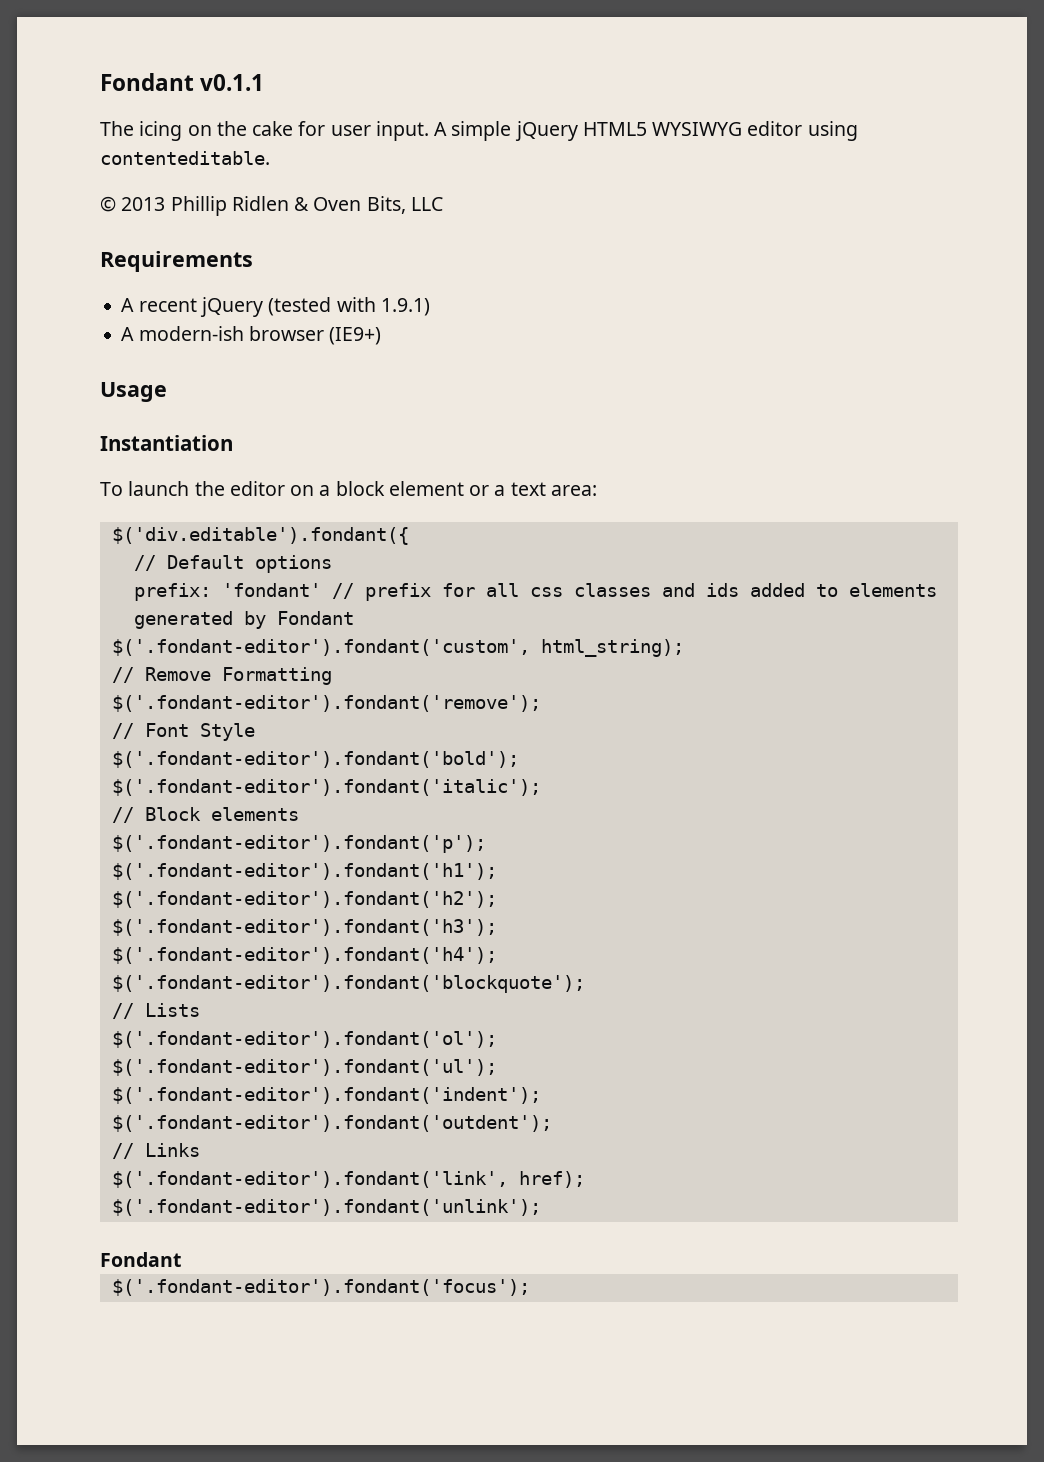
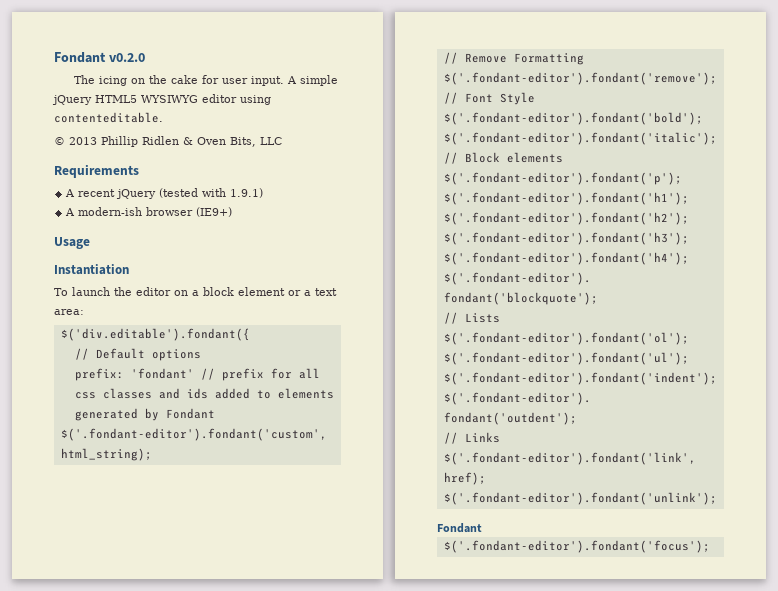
- Fondant v0.1.1
+ Fondant v0.2.0

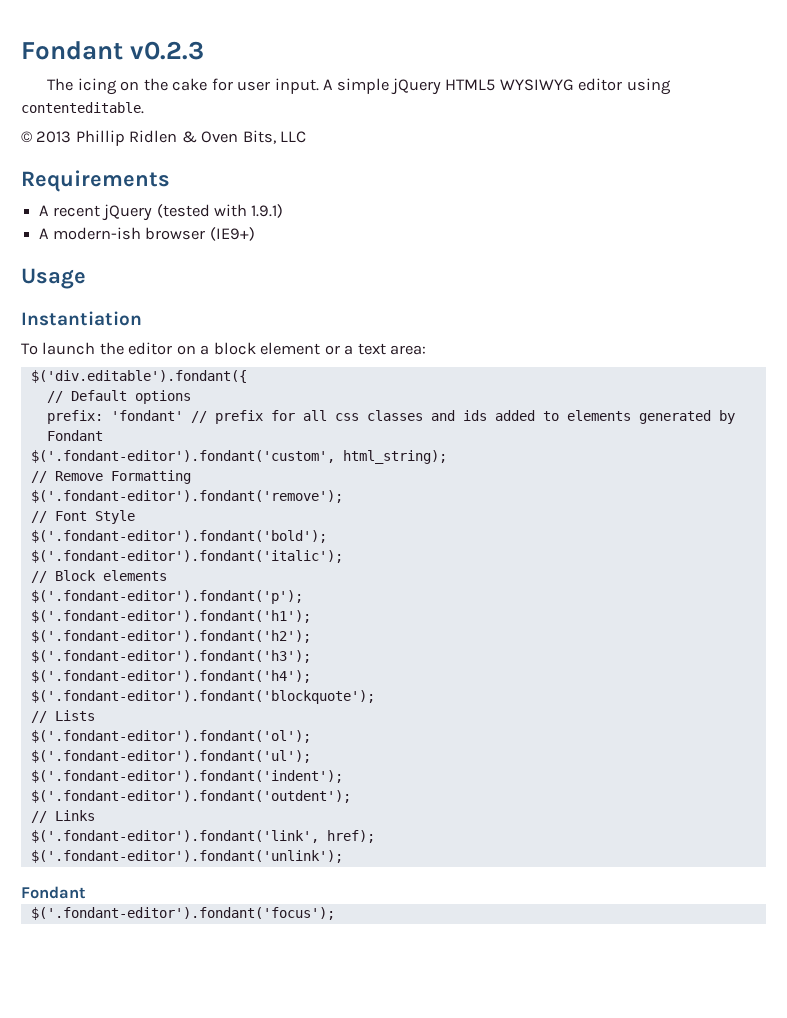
- Fondant v0.2.0
+ Fondant v0.2.3

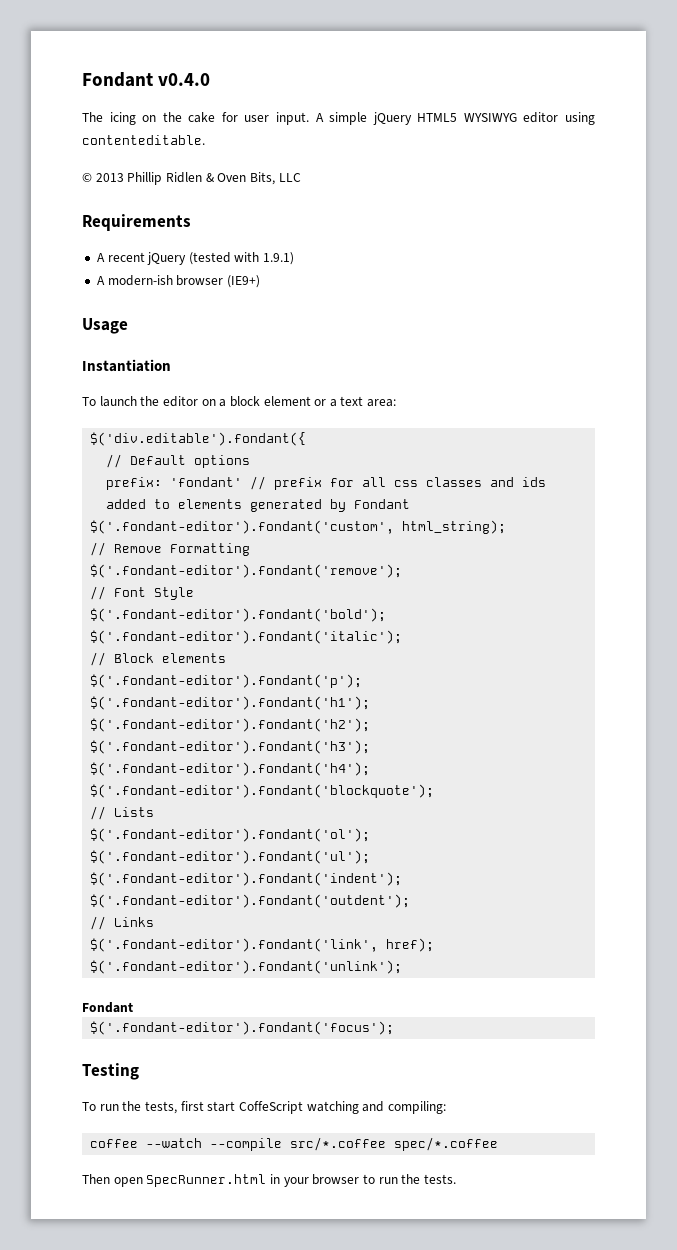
- Fondant v0.2.3
+ Fondant v0.4.0
+ Testing
+ To run the tests, first start CoffeScript watching and compiling:
+ coffee --watch --compile src/*.coffee spec/*.coffee
+ Then open SpecRunner.html in your browser to run the tests.

